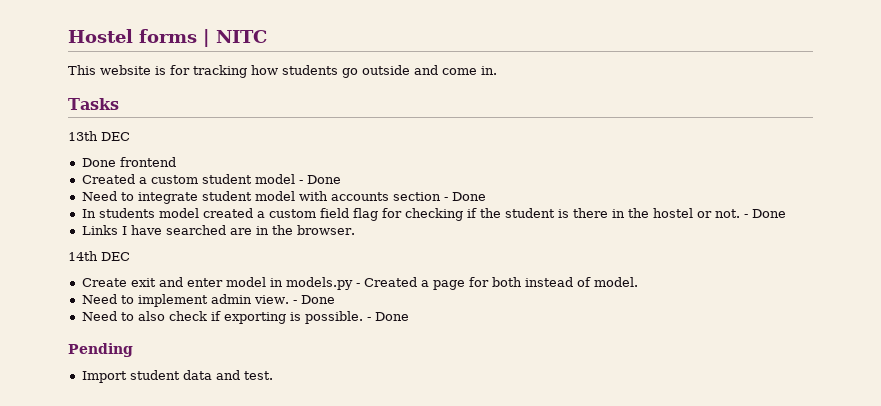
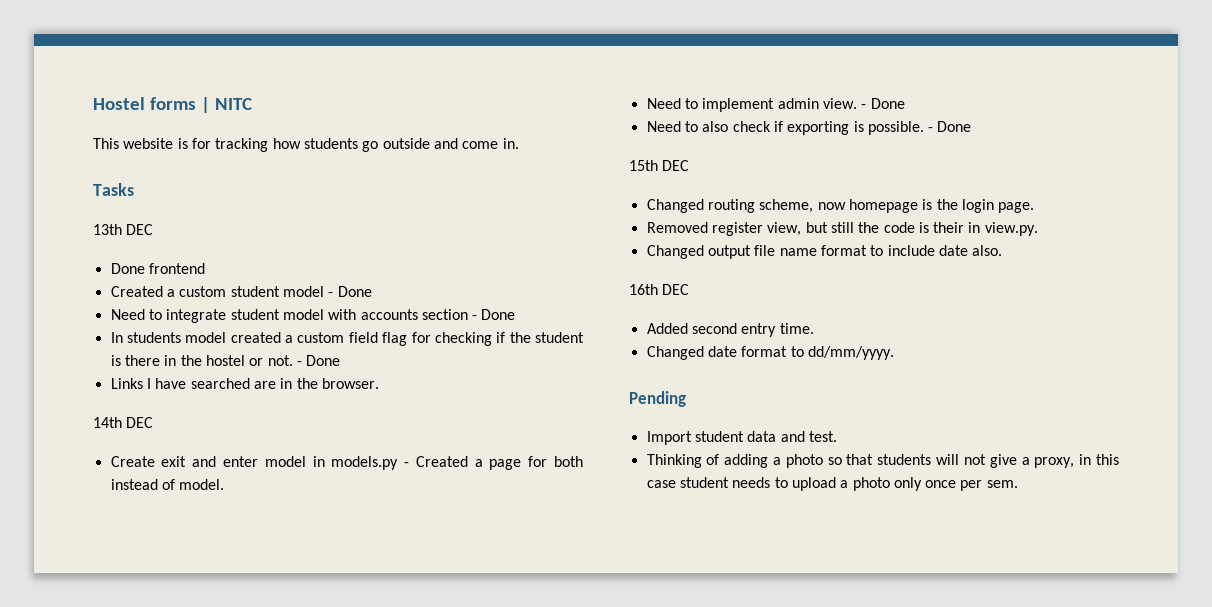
+ 15th DEC
+ Changed routing scheme, now homepage is the login page.
+ Removed register view, but still the code is their in view.py.
+ Changed output file name format to include date also.
+ 16th DEC
+ Added second entry time.
+ Changed date format to dd/mm/yyyy.
+ Thinking of adding a photo so that students will not give a proxy, in this case student needs to upload a photo only once per sem.

